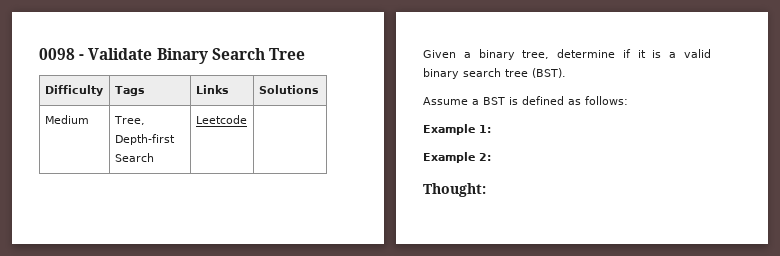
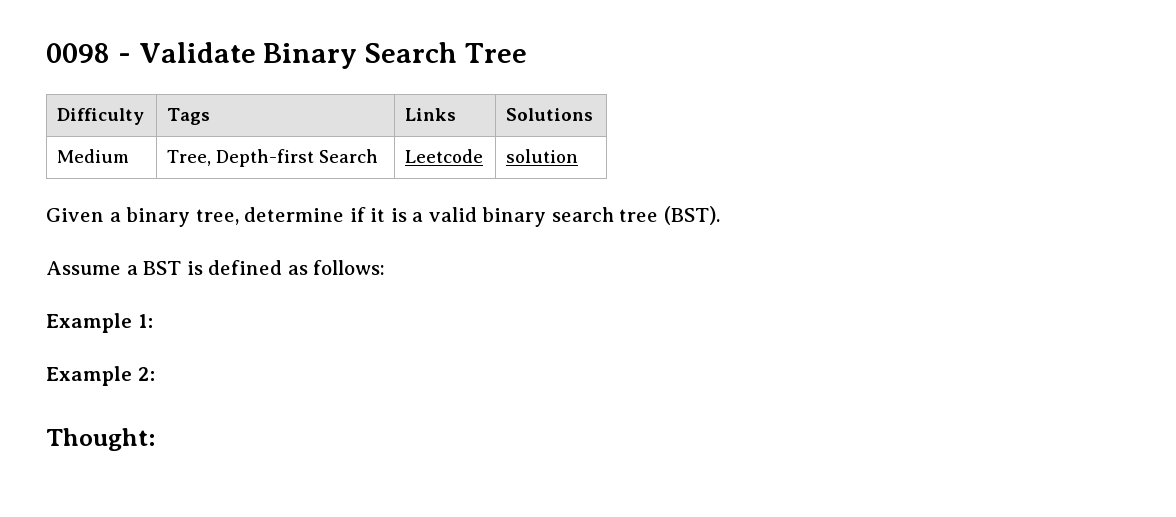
- Medium | Tree, Depth-first Search | Leetcode |
+ Medium | Tree, Depth-first Search | Leetcode | solution

